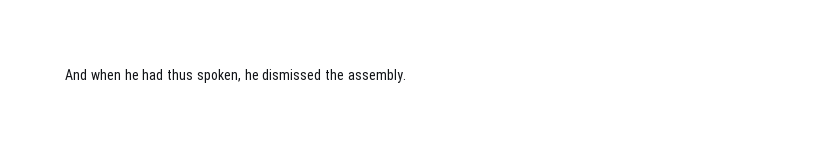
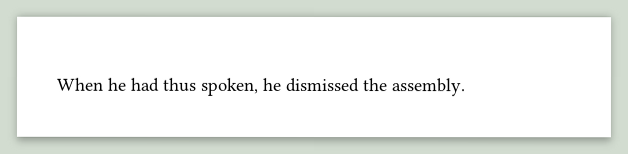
- And when he had thus spoken, he dismissed the assembly.
+ When he had thus spoken, he dismissed the assembly.

